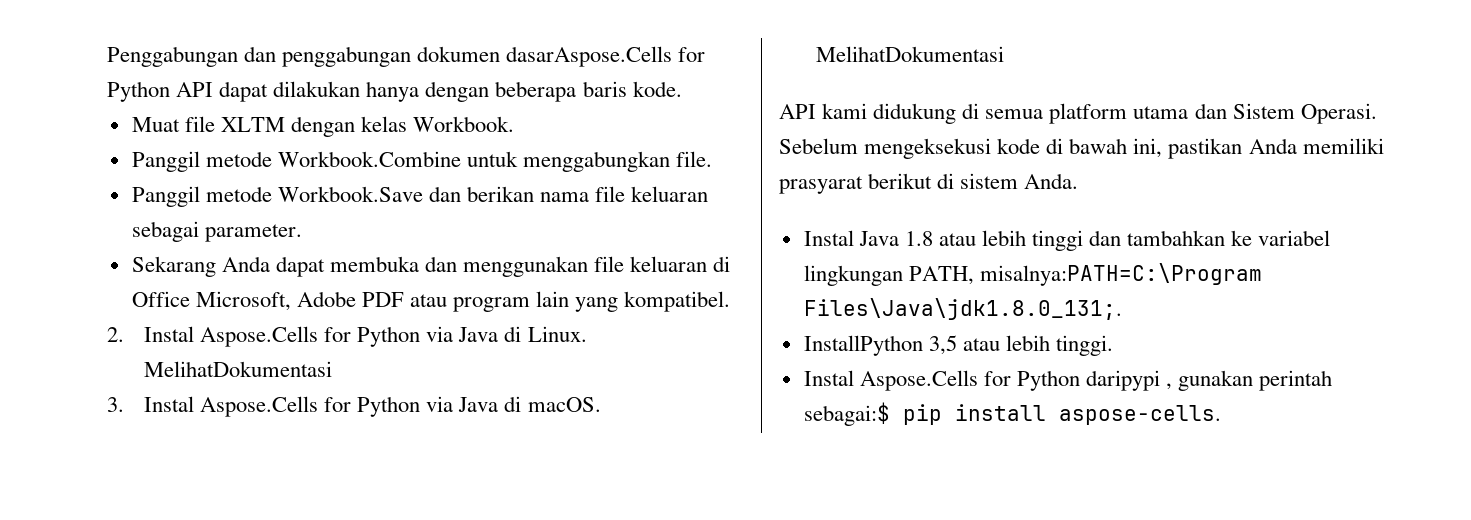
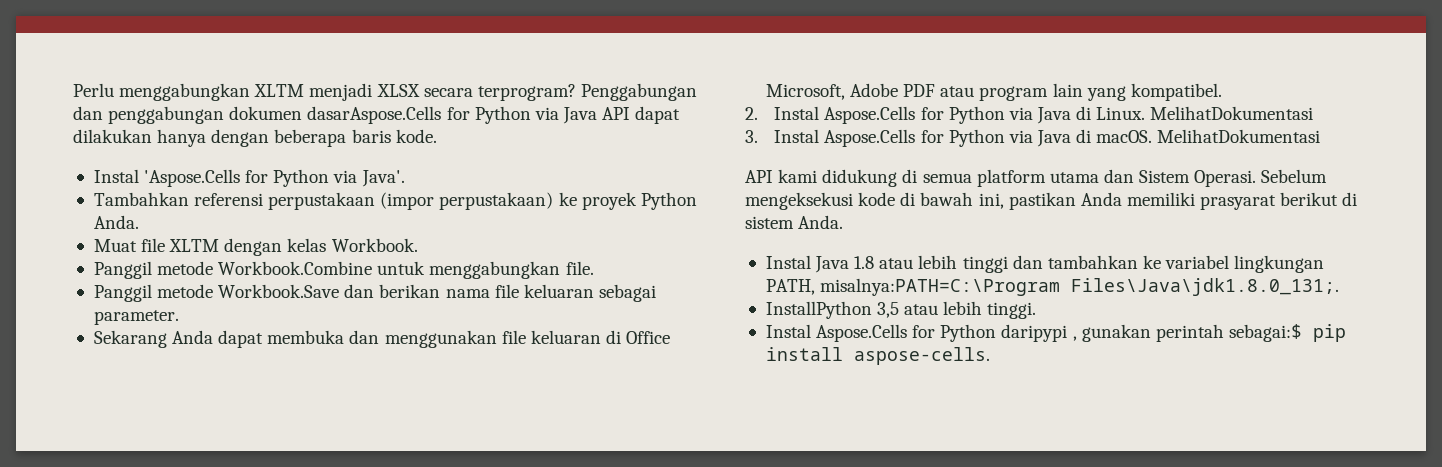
+ Perlu menggabungkan XLTM menjadi XLSX secara terprogram?
- Penggabungan dan penggabungan dokumen dasarAspose.Cells for Python API dapat dilakukan hanya dengan beberapa baris kode.
+ Penggabungan dan penggabungan dokumen dasarAspose.Cells for Python via Java API dapat dilakukan hanya dengan beberapa baris kode.
+ Instal 'Aspose.Cells for Python via Java'.
+ Tambahkan referensi perpustakaan (impor perpustakaan) ke proyek Python Anda.

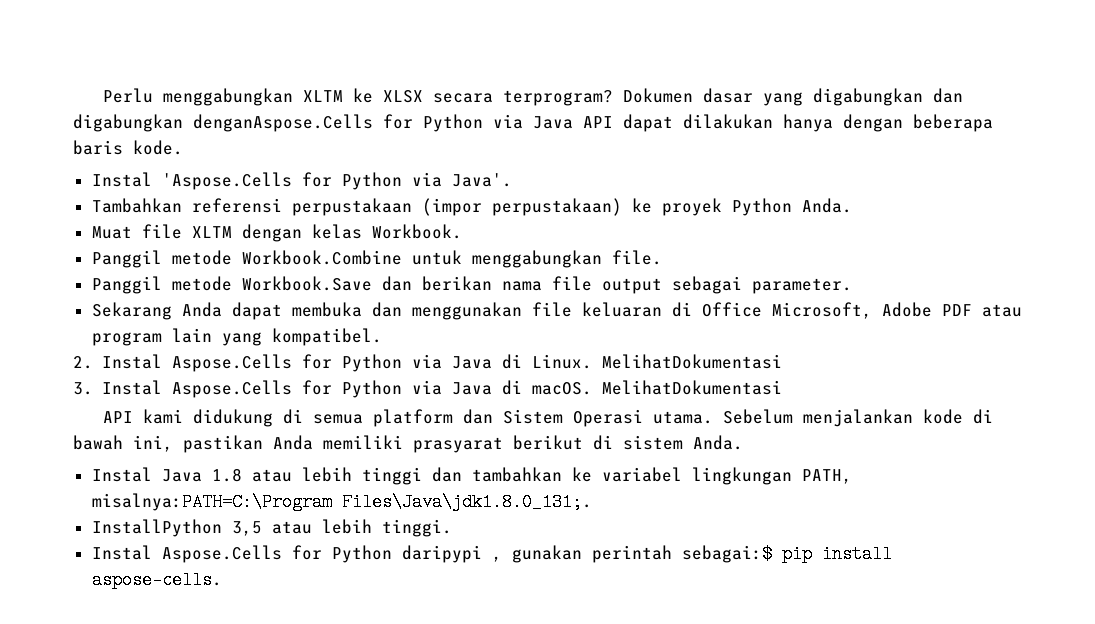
- Perlu menggabungkan XLTM menjadi XLSX secara terprogram?
+ Perlu menggabungkan XLTM ke XLSX secara terprogram?
- Penggabungan dan penggabungan dokumen dasarAspose.Cells for Python via Java API dapat dilakukan hanya dengan beberapa baris kode.
+ Dokumen dasar yang digabungkan dan digabungkan denganAspose.Cells for Python via Java API dapat dilakukan hanya dengan beberapa baris kode.
- Panggil metode Workbook.Save dan berikan nama file keluaran sebagai parameter.
+ Panggil metode Workbook.Save dan berikan nama file output sebagai parameter.
- API kami didukung di semua platform utama dan Sistem Operasi. Sebelum mengeksekusi kode di bawah ini, pastikan Anda memiliki prasyarat berikut di sistem Anda.
+ API kami didukung di semua platform dan Sistem Operasi utama. Sebelum menjalankan kode di bawah ini, pastikan Anda memiliki prasyarat berikut di sistem Anda.

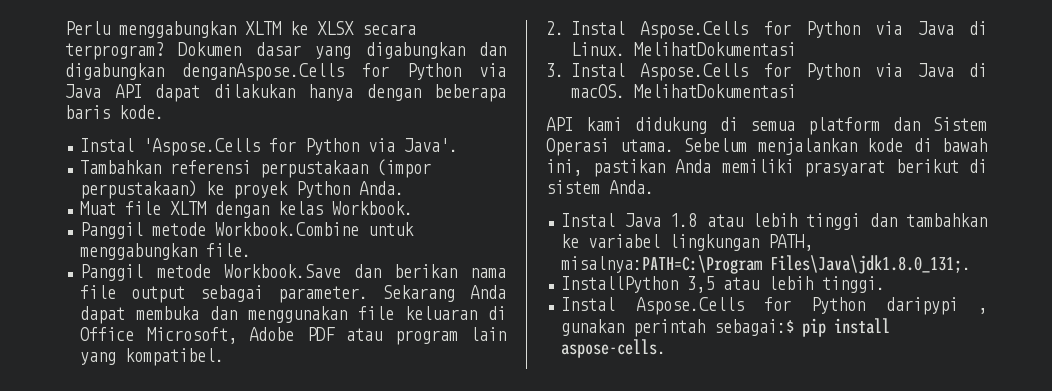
- Panggil metode Workbook.Save dan berikan nama file output sebagai parameter.
- Sekarang Anda dapat membuka dan menggunakan file keluaran di Office Microsoft, Adobe PDF atau program lain yang kompatibel.
+ Panggil metode Workbook.Save dan berikan nama file output sebagai parameter. Sekarang Anda dapat membuka dan menggunakan file keluaran di Office Microsoft, Adobe PDF atau program lain yang kompatibel.

